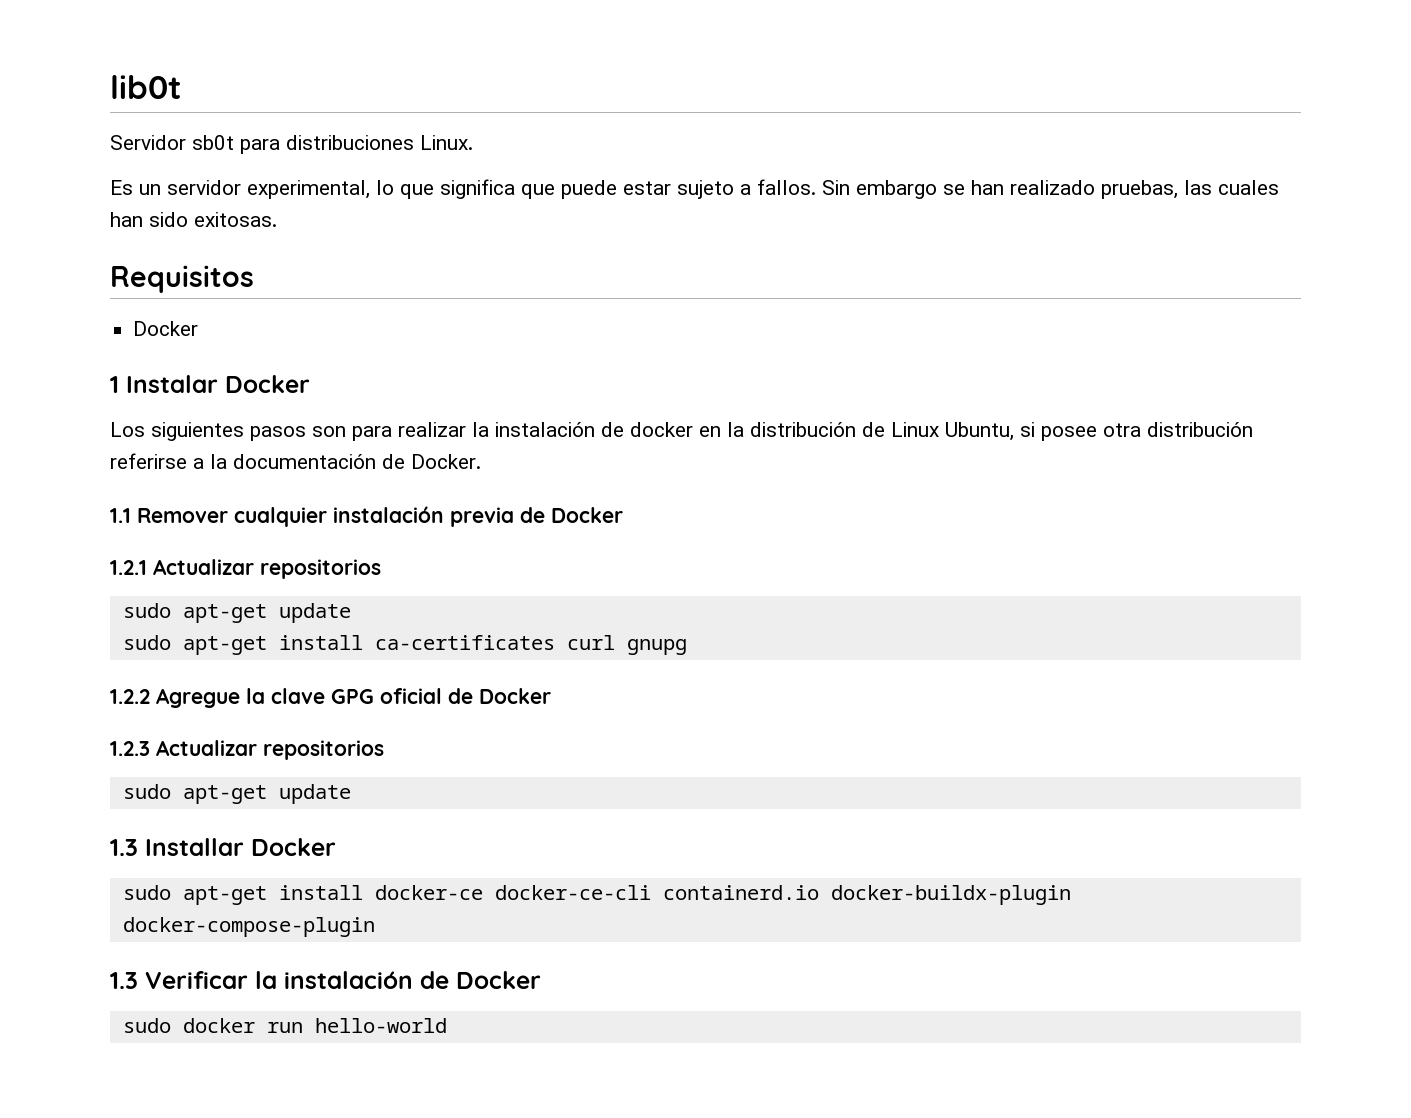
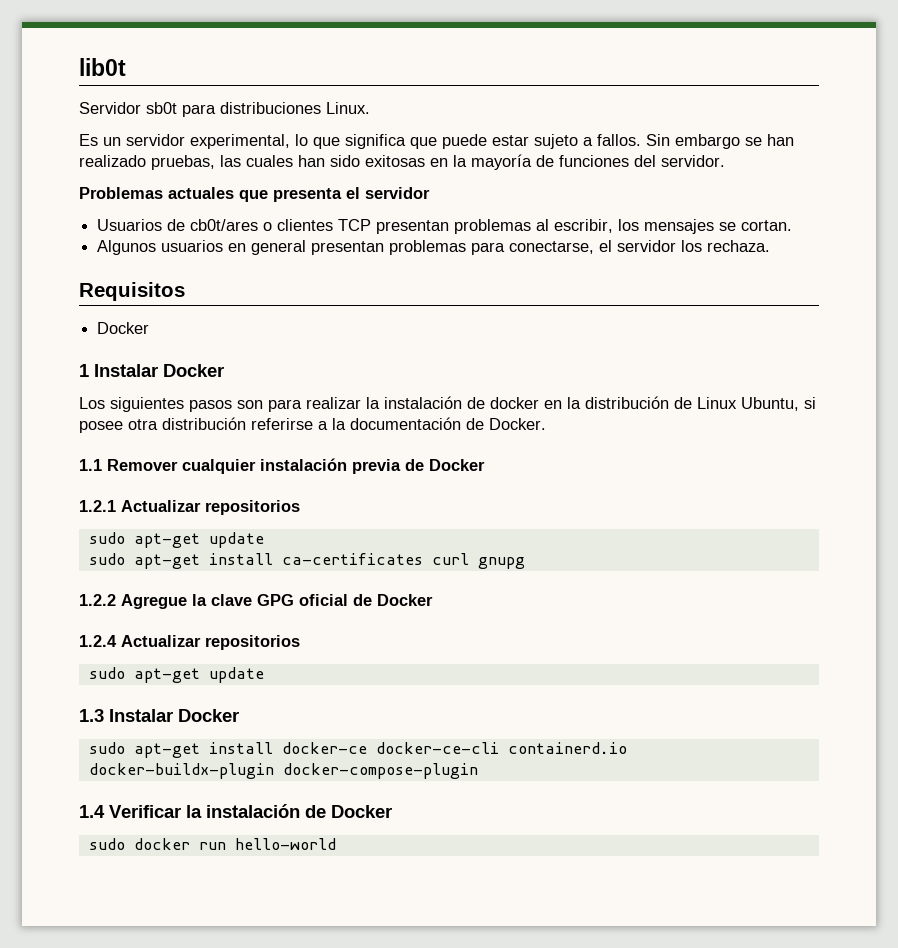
- Sin embargo se han realizado pruebas, las cuales han sido exitosas.
+ Sin embargo se han realizado pruebas, las cuales han sido exitosas en la mayoría de funciones del servidor.
+ Problemas actuales que presenta el servidor
+ Usuarios de cb0t/ares o clientes TCP presentan problemas al escribir, los mensajes se cortan.
+ Algunos usuarios en general presentan problemas para conectarse, el servidor los rechaza.
- 1.2.3 Actualizar repositorios
+ 1.2.4 Actualizar repositorios
- 1.3 Installar Docker
+ 1.3 Instalar Docker
- 1.3 Verificar la instalación de Docker
+ 1.4 Verificar la instalación de Docker

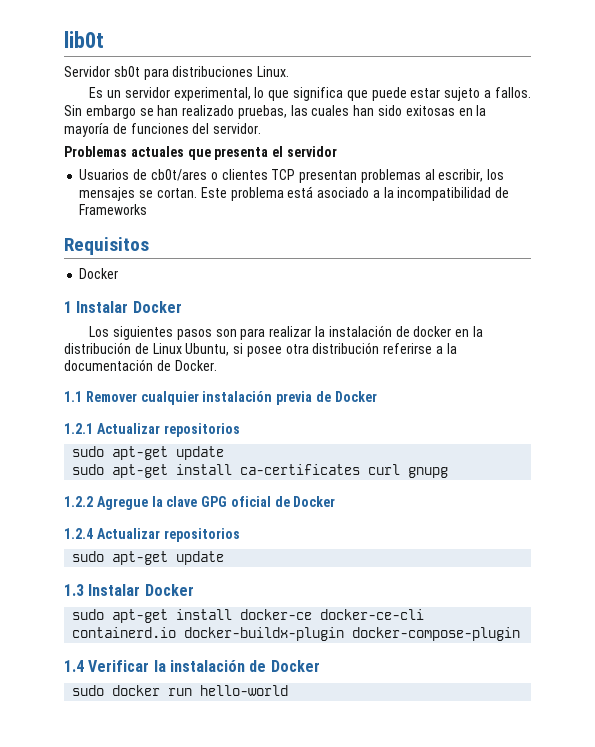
- Usuarios de cb0t/ares o clientes TCP presentan problemas al escribir, los mensajes se cortan.
- Algunos usuarios en general presentan problemas para conectarse, el servidor los rechaza.
+ Usuarios de cb0t/ares o clientes TCP presentan problemas al escribir, los mensajes se cortan. Este problema está asociado a la incompatibilidad de Frameworks

